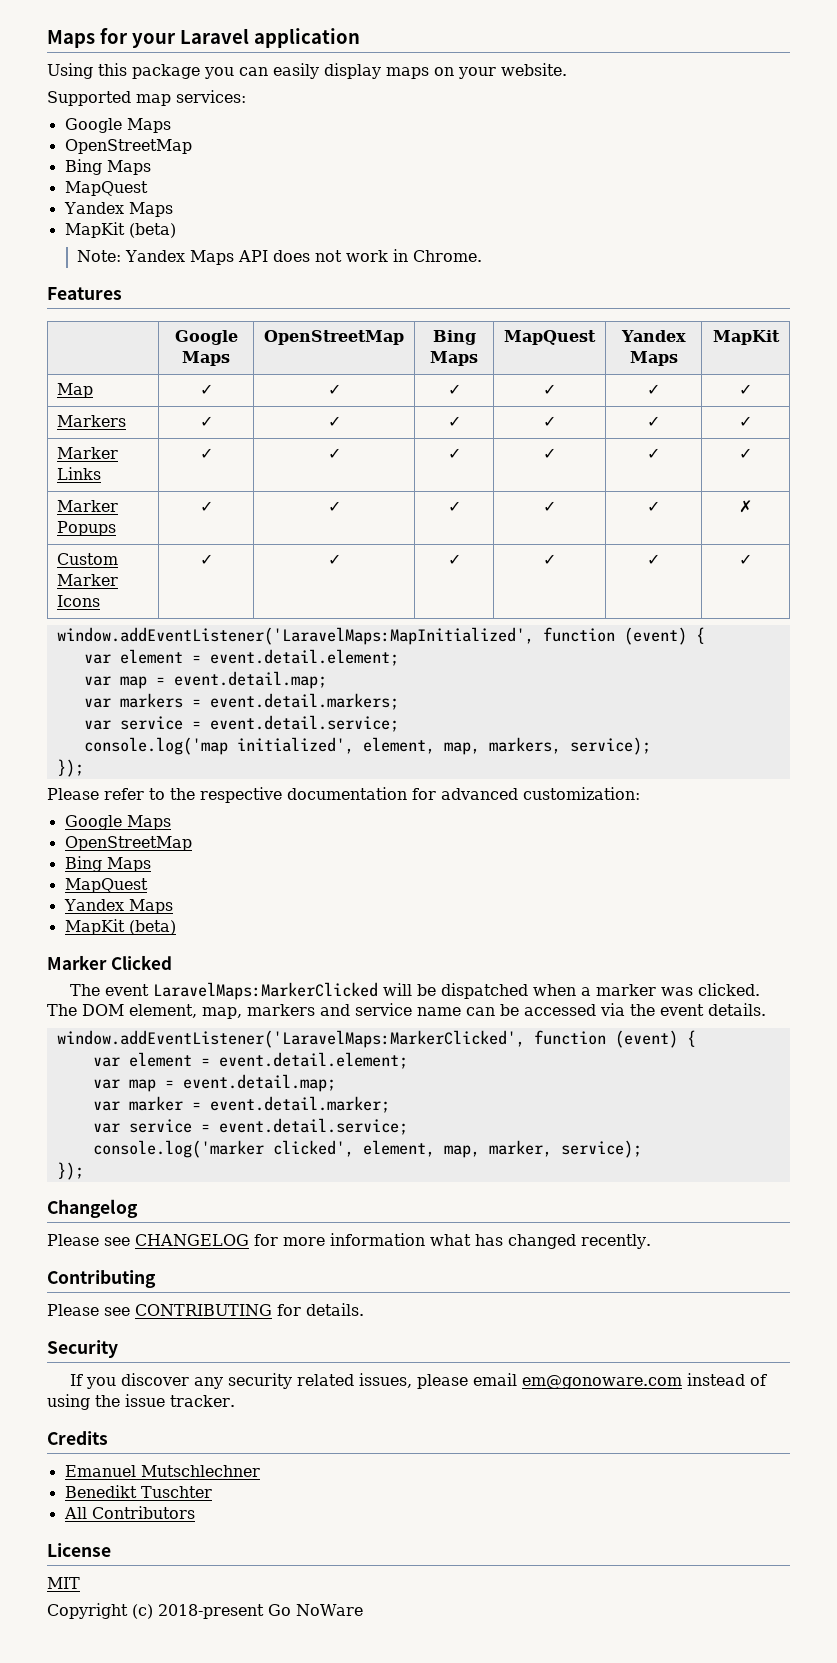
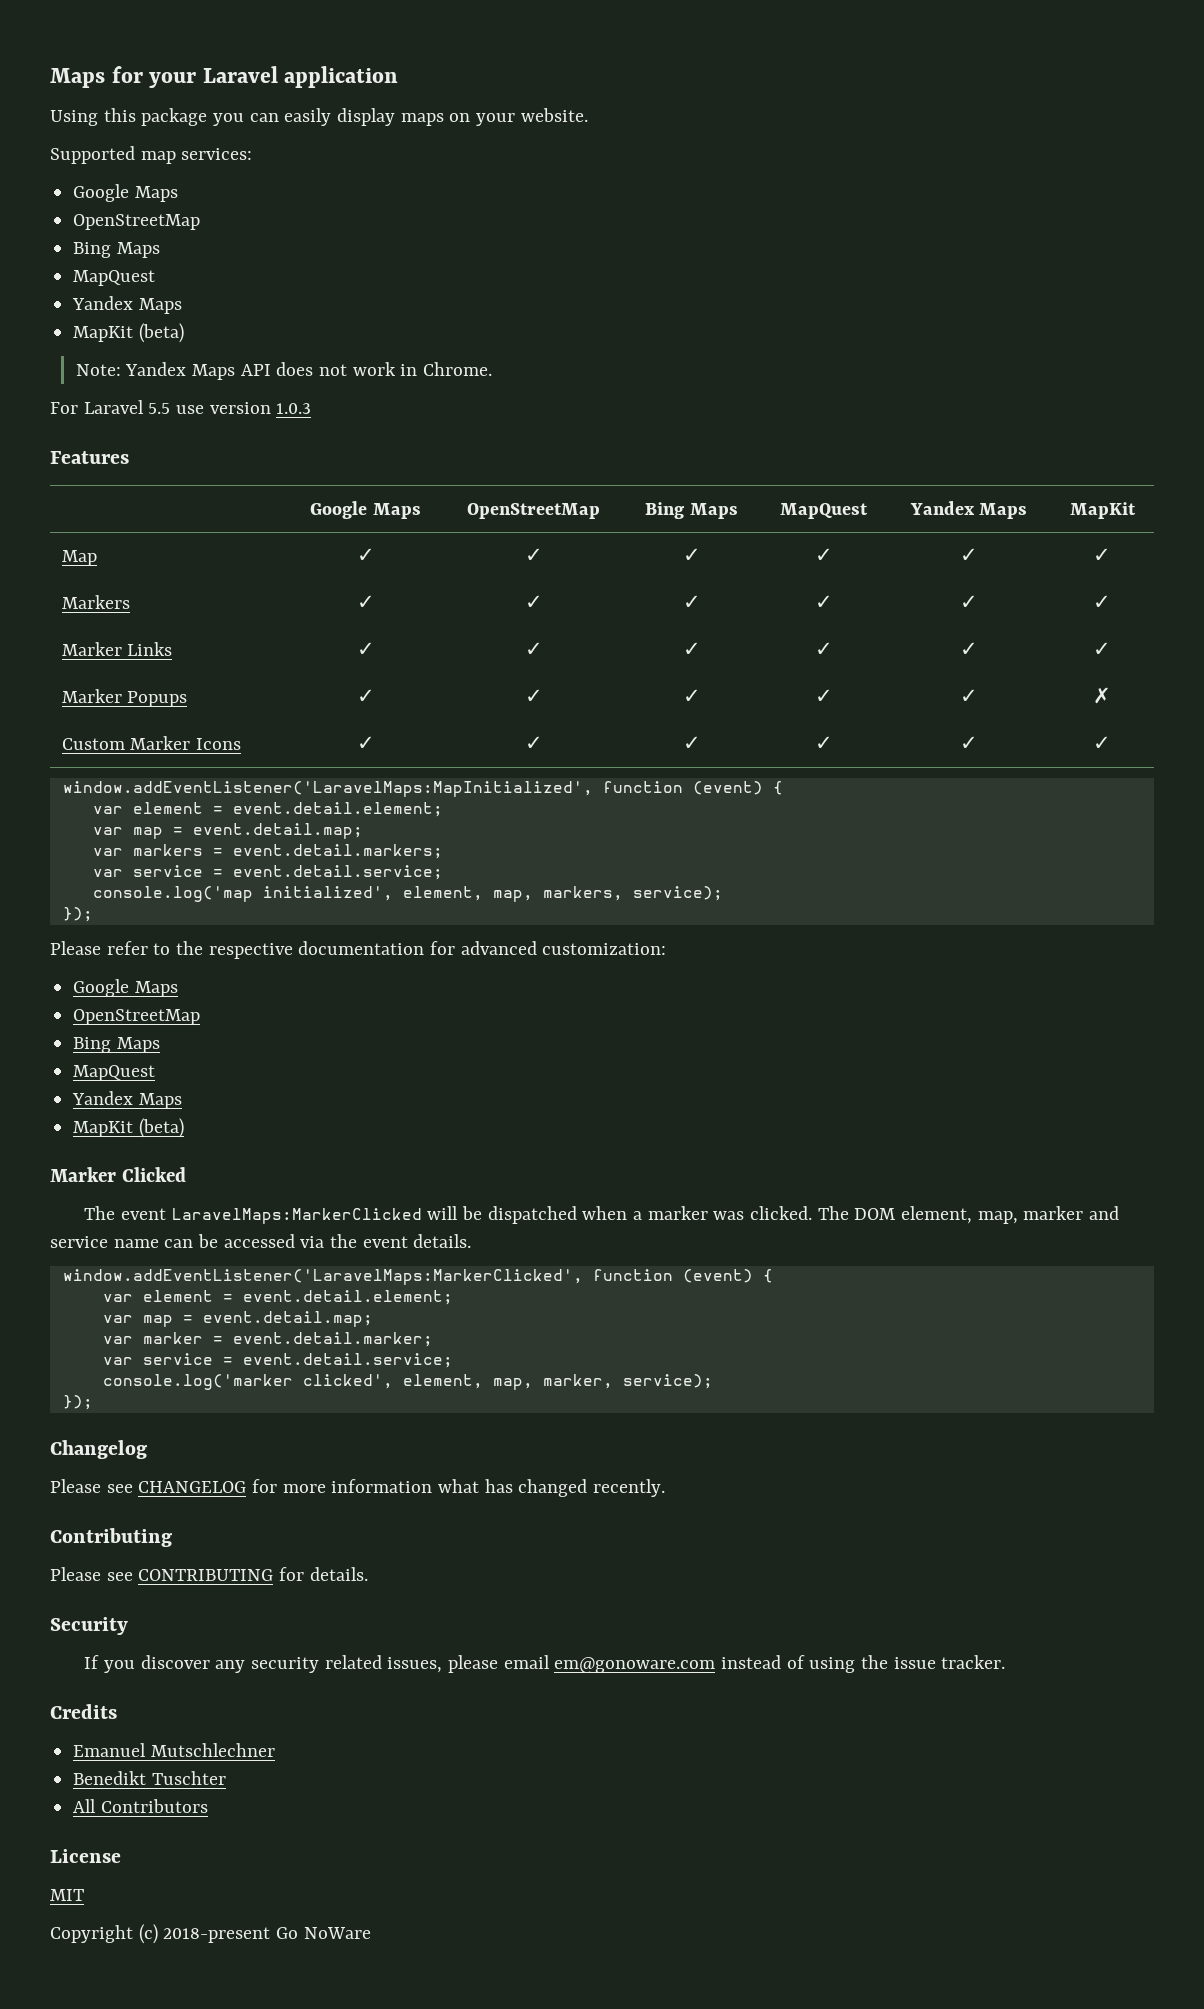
+ For Laravel 5.5 use version 1.0.3
- The DOM element, map, markers and service name can be accessed via the event details.
+ The DOM element, map, marker and service name can be accessed via the event details.

